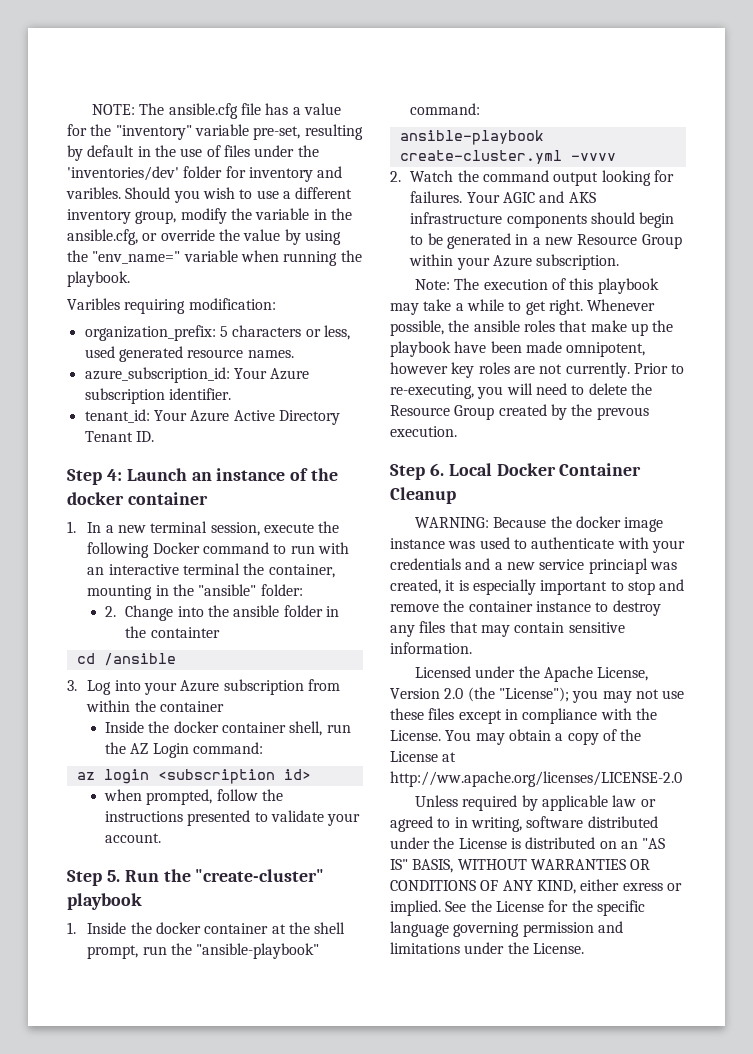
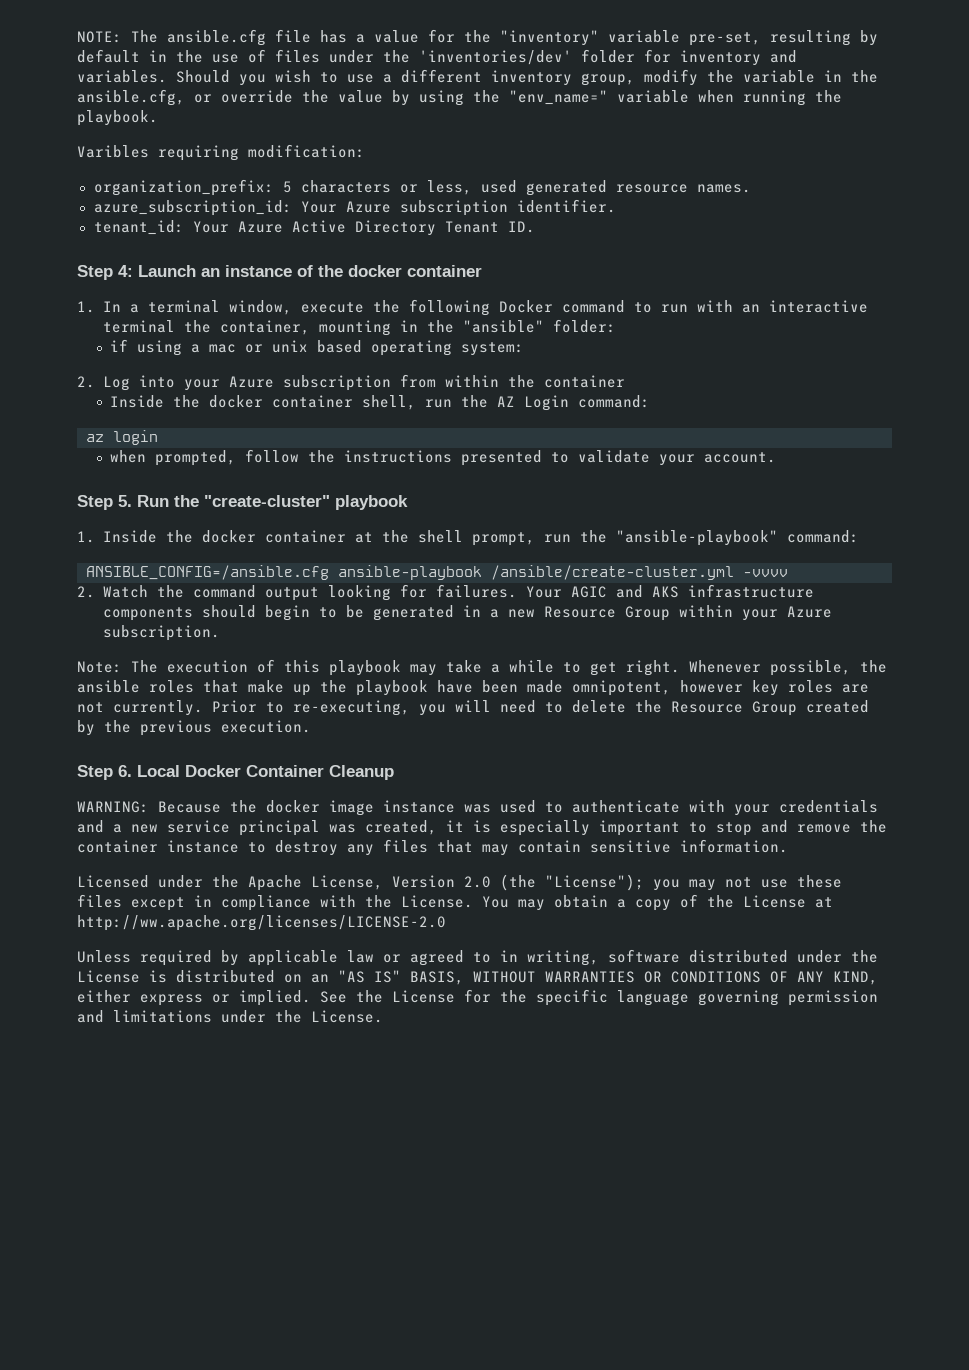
- NOTE: The ansible.cfg file has a value for the "inventory" variable pre-set, resulting by default in the use of files under the 'inventories/dev' folder for inventory and varibles.
+ NOTE: The ansible.cfg file has a value for the "inventory" variable pre-set, resulting by default in the use of files under the 'inventories/dev' folder for inventory and variables.
- 1. In a new terminal session, execute the following Docker command to run with an interactive terminal the container, mounting in the "ansible" folder:
+ 1. In a terminal window, execute the following Docker command to run with an interactive terminal the container, mounting in the "ansible" folder:
- 2. Change into the ansible folder in the containter
- cd /ansible
- 3. Log into your Azure subscription from within the container
+ if using a mac or unix based operating system:
+ 2. Log into your Azure subscription from within the container
- az login <subscription id>
+ az login
- ansible-playbook create-cluster.yml -vvvv
+ ANSIBLE_CONFIG=/ansible.cfg ansible-playbook /ansible/create-cluster.yml -vvvv
- Prior to re-executing, you will need to delete the Resource Group created by the prevous execution.
+ Prior to re-executing, you will need to delete the Resource Group created by the previous execution.
- WARNING: Because the docker image instance was used to authenticate with your credentials and a new service princiapl was created, it is especially important to stop and remove the container instance to destroy any files that may contain sensitive information.
+ WARNING: Because the docker image instance was used to authenticate with your credentials and a new service principal was created, it is especially important to stop and remove the container instance to destroy any files that may contain sensitive information.
- Unless required by applicable law or agreed to in writing, software distributed under the License is distributed on an "AS IS" BASIS, WITHOUT WARRANTIES OR CONDITIONS OF ANY KIND, either exress or implied.
+ Unless required by applicable law or agreed to in writing, software distributed under the License is distributed on an "AS IS" BASIS, WITHOUT WARRANTIES OR CONDITIONS OF ANY KIND, either express or implied.

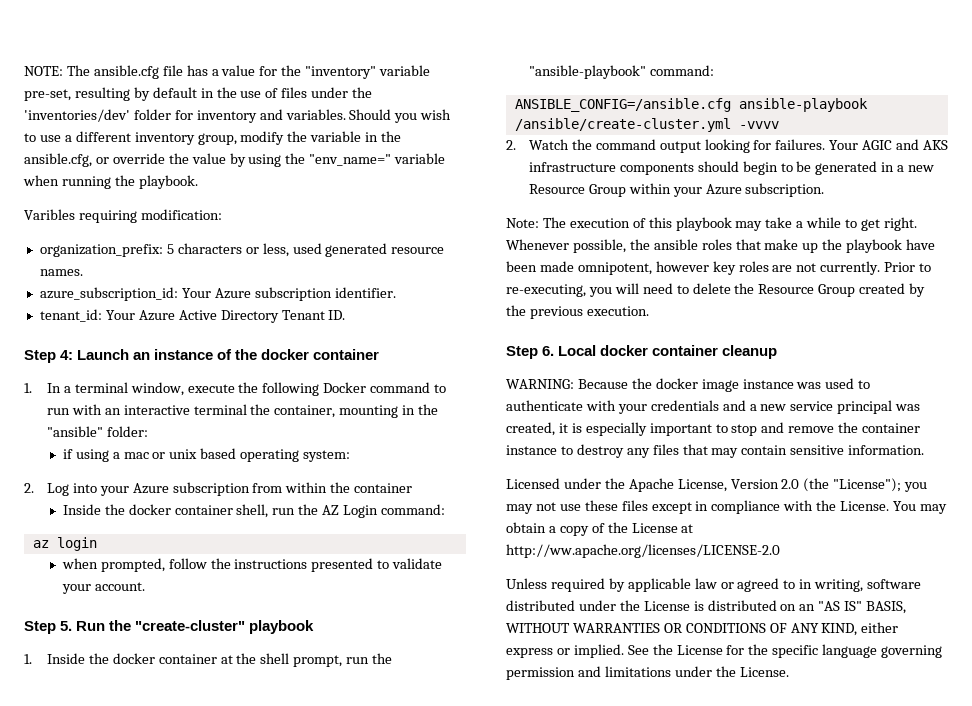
- Step 6. Local Docker Container Cleanup
+ Step 6. Local docker container cleanup

